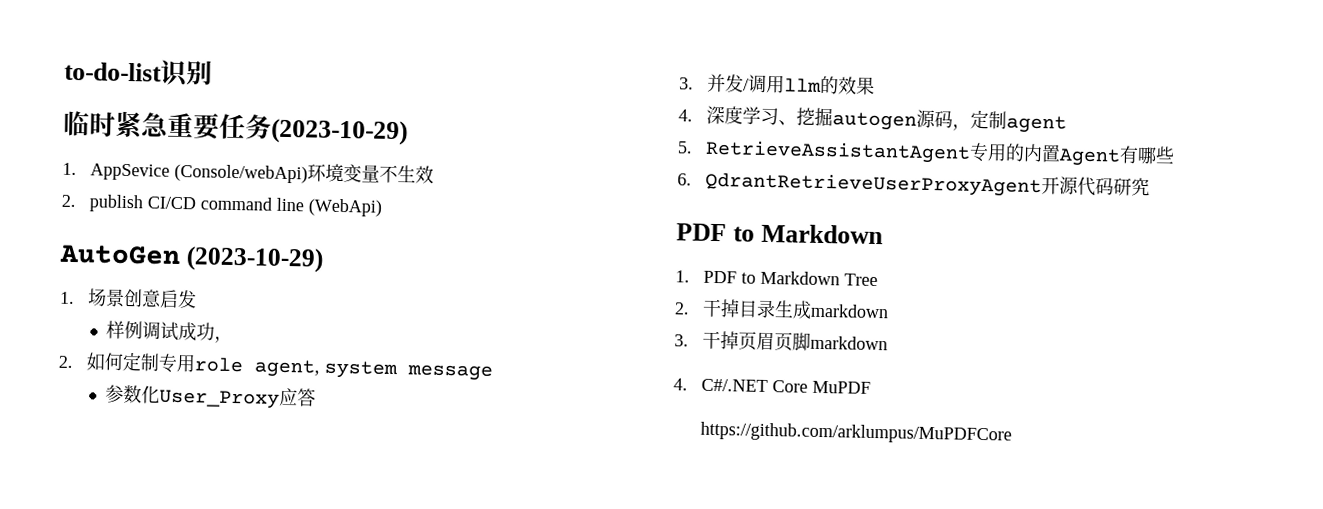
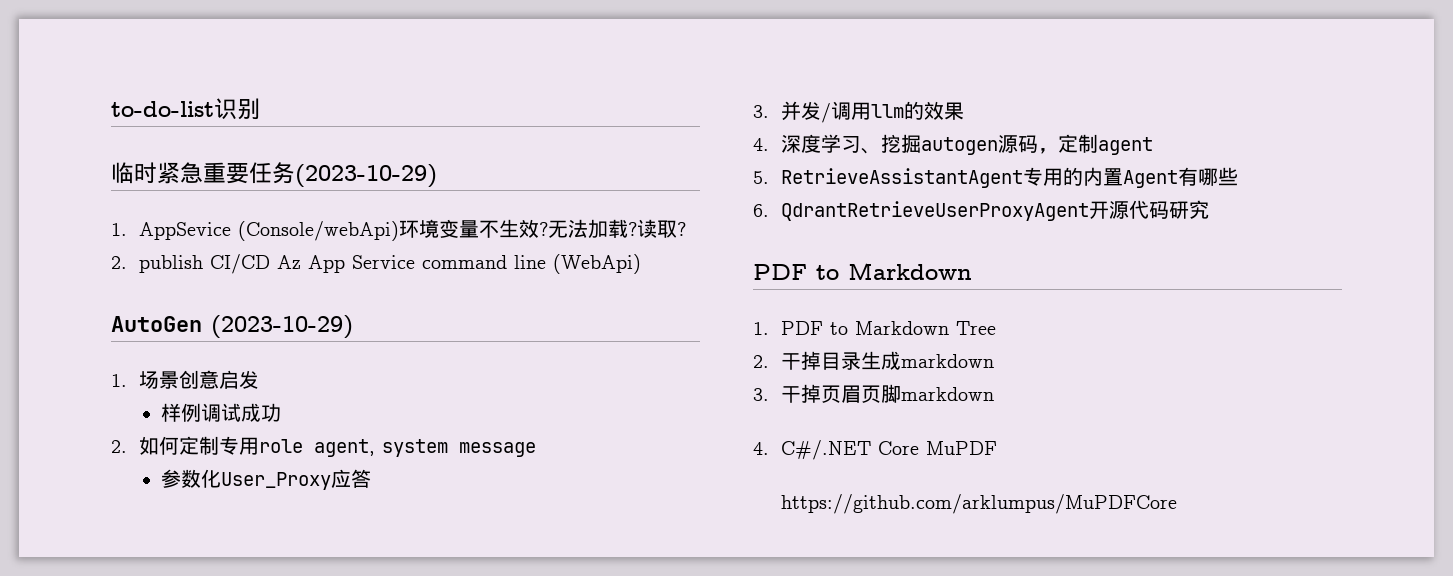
- 1. AppSevice (Console/webApi)环境变量不生效
+ 1. AppSevice (Console/webApi)环境变量不生效?无法加载?读取?
- 2. publish CI/CD command line (WebApi)
+ 2. publish CI/CD Az App Service command line (WebApi)
- 样例调试成功，
+ 样例调试成功

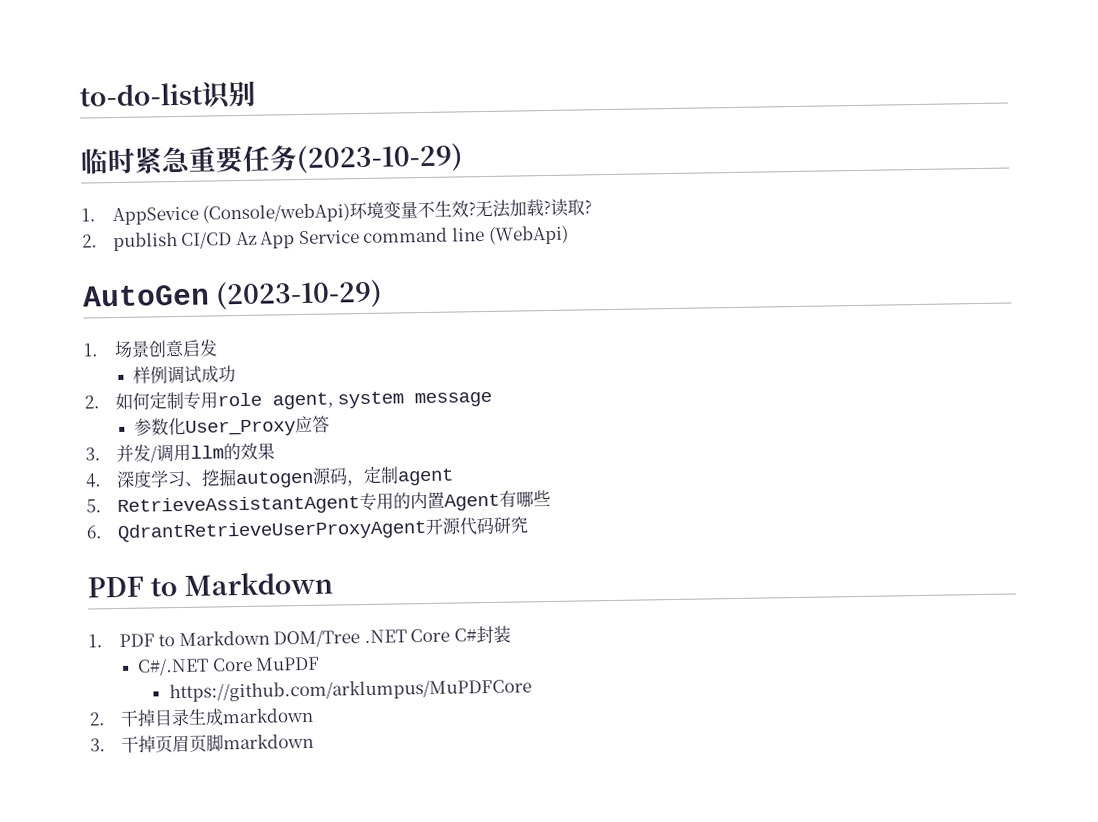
- 1. PDF to Markdown Tree
+ 1. PDF to Markdown DOM/Tree .NET Core C#封装
+ C#/.NET Core MuPDF
+ https://github.com/arklumpus/MuPDFCore
- 4. C#/.NET Core MuPDF
- https://github.com/arklumpus/MuPDFCore

